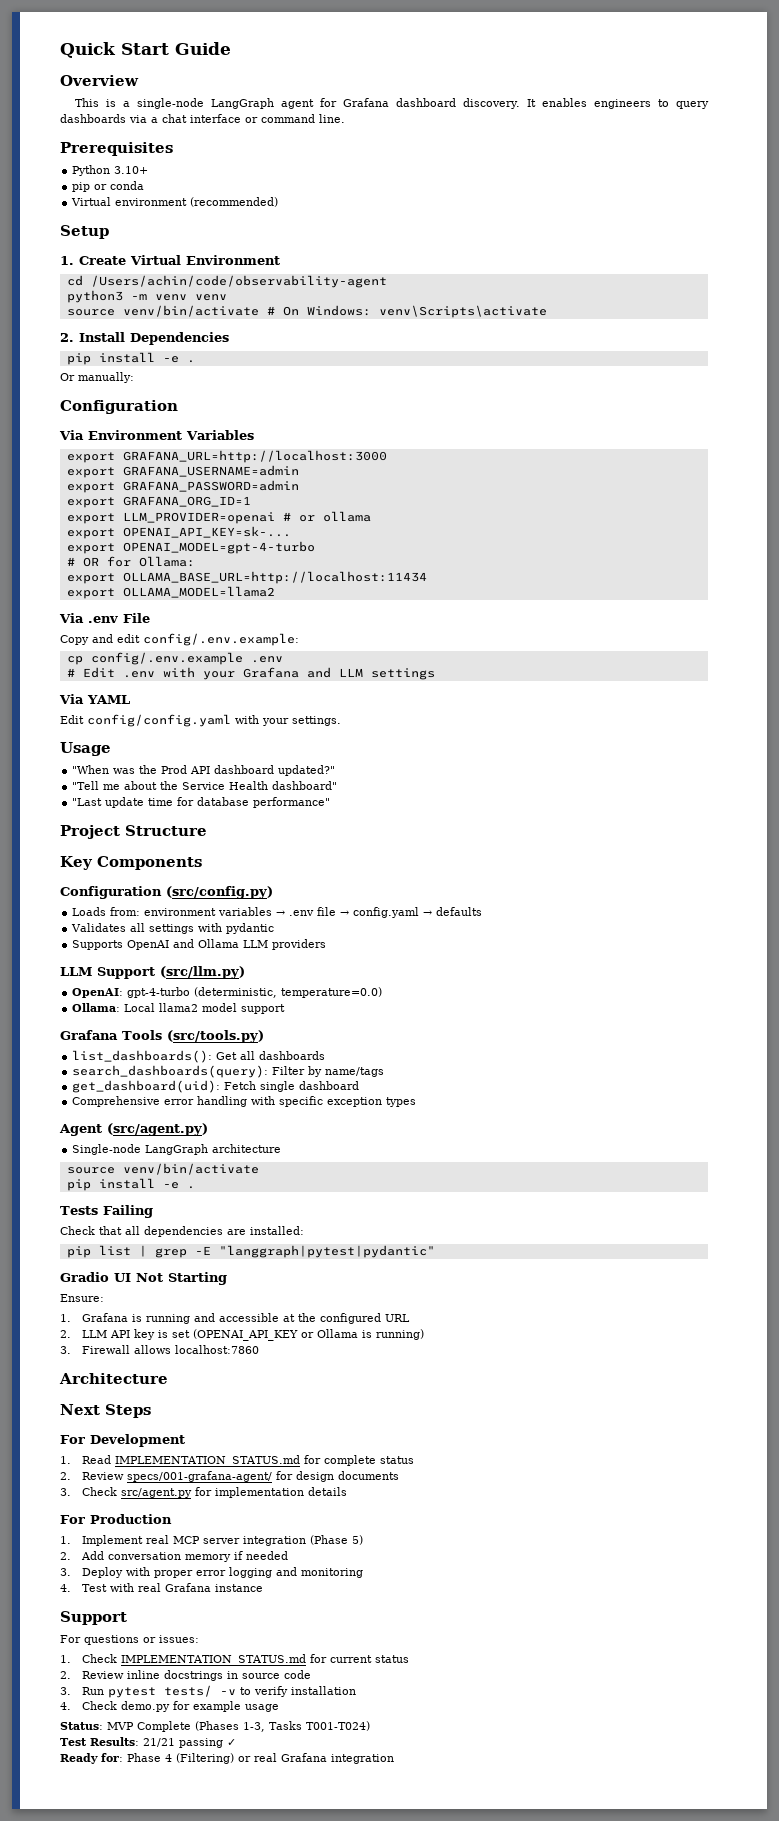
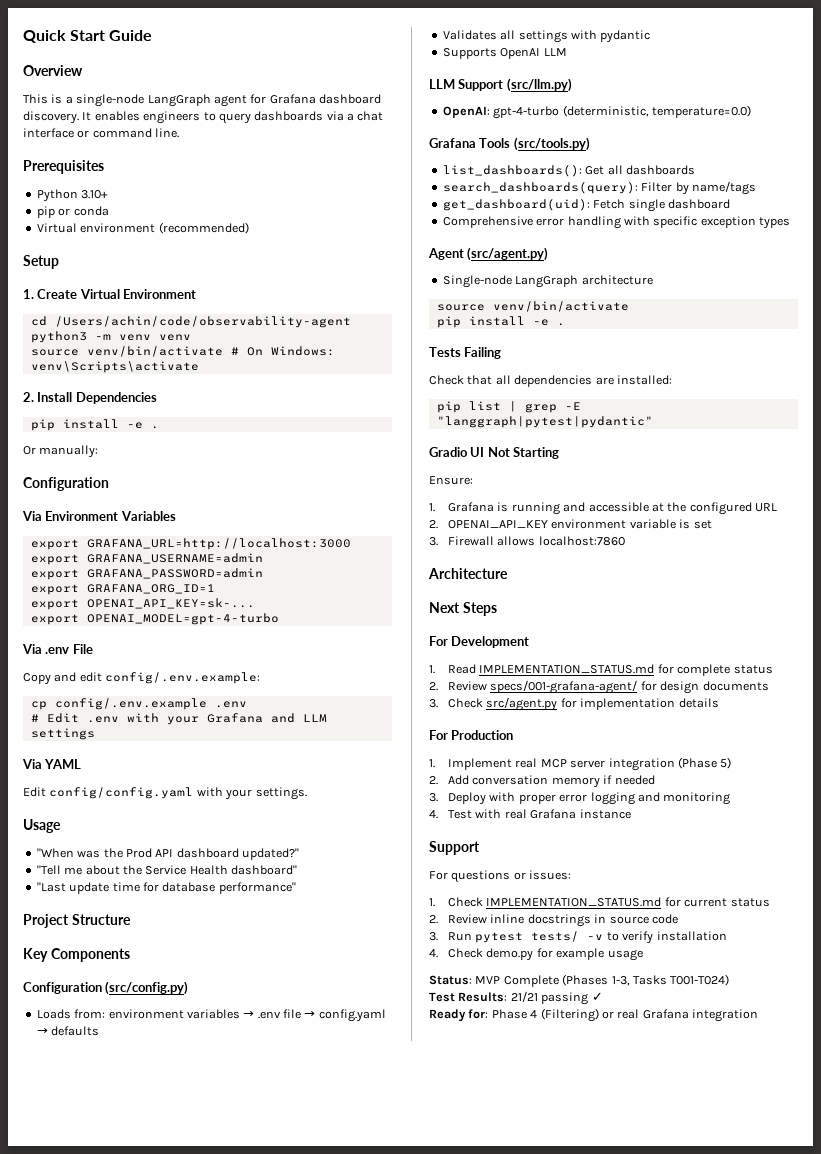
- export LLM_PROVIDER=openai # or ollama
- # OR for Ollama:
- export OLLAMA_BASE_URL=http://localhost:11434
- export OLLAMA_MODEL=llama2
- Supports OpenAI and Ollama LLM providers
+ Supports OpenAI LLM
- Ollama: Local llama2 model support
- 2. LLM API key is set (OPENAI_API_KEY or Ollama is running)
+ 2. OPENAI_API_KEY environment variable is set

